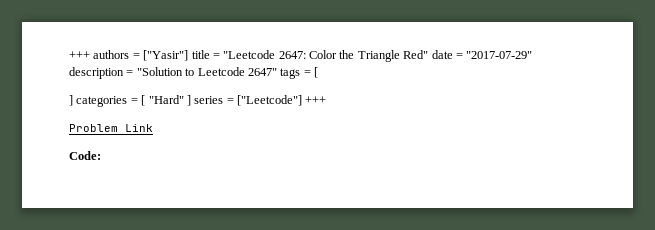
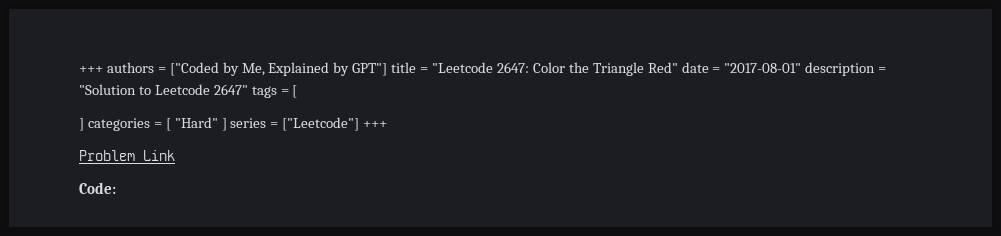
- +++ authors = ["Yasir"] title = "Leetcode 2647: Color the Triangle Red" date = "2017-07-29" description = "Solution to Leetcode 2647" tags = [
+ +++ authors = ["Coded by Me, Explained by GPT"] title = "Leetcode 2647: Color the Triangle Red" date = "2017-08-01" description = "Solution to Leetcode 2647" tags = [

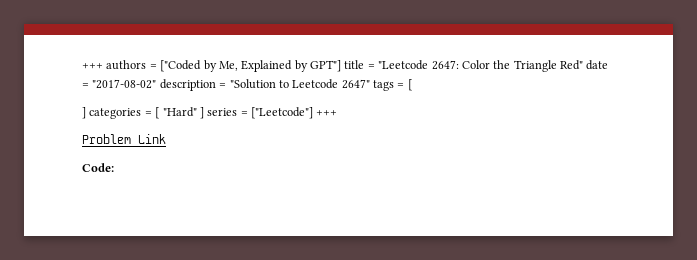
- +++ authors = ["Coded by Me, Explained by GPT"] title = "Leetcode 2647: Color the Triangle Red" date = "2017-08-01" description = "Solution to Leetcode 2647" tags = [
+ +++ authors = ["Coded by Me, Explained by GPT"] title = "Leetcode 2647: Color the Triangle Red" date = "2017-08-02" description = "Solution to Leetcode 2647" tags = [

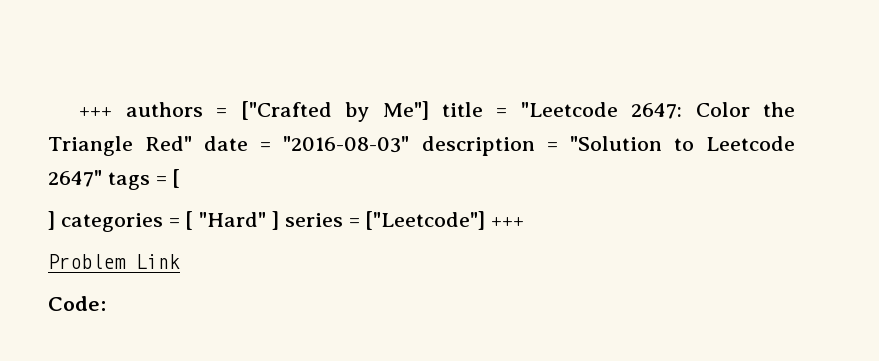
- +++ authors = ["Coded by Me, Explained by GPT"] title = "Leetcode 2647: Color the Triangle Red" date = "2017-08-02" description = "Solution to Leetcode 2647" tags = [
+ +++ authors = ["Crafted by Me"] title = "Leetcode 2647: Color the Triangle Red" date = "2016-08-03" description = "Solution to Leetcode 2647" tags = [

